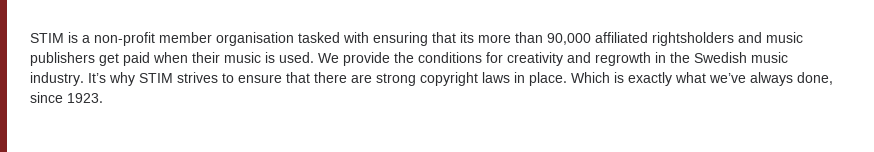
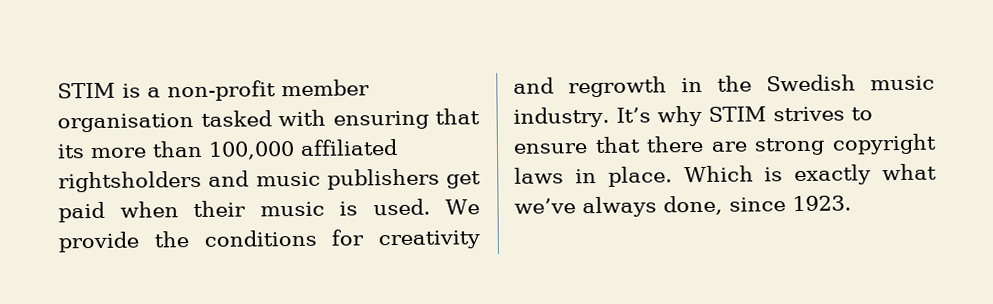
- STIM is a non-profit member organisation tasked with ensuring that its more than 90,000 affiliated rightsholders and music publishers get paid when their music is used.
+ STIM is a non-profit member organisation tasked with ensuring that its more than 100,000 affiliated rightsholders and music publishers get paid when their music is used.

